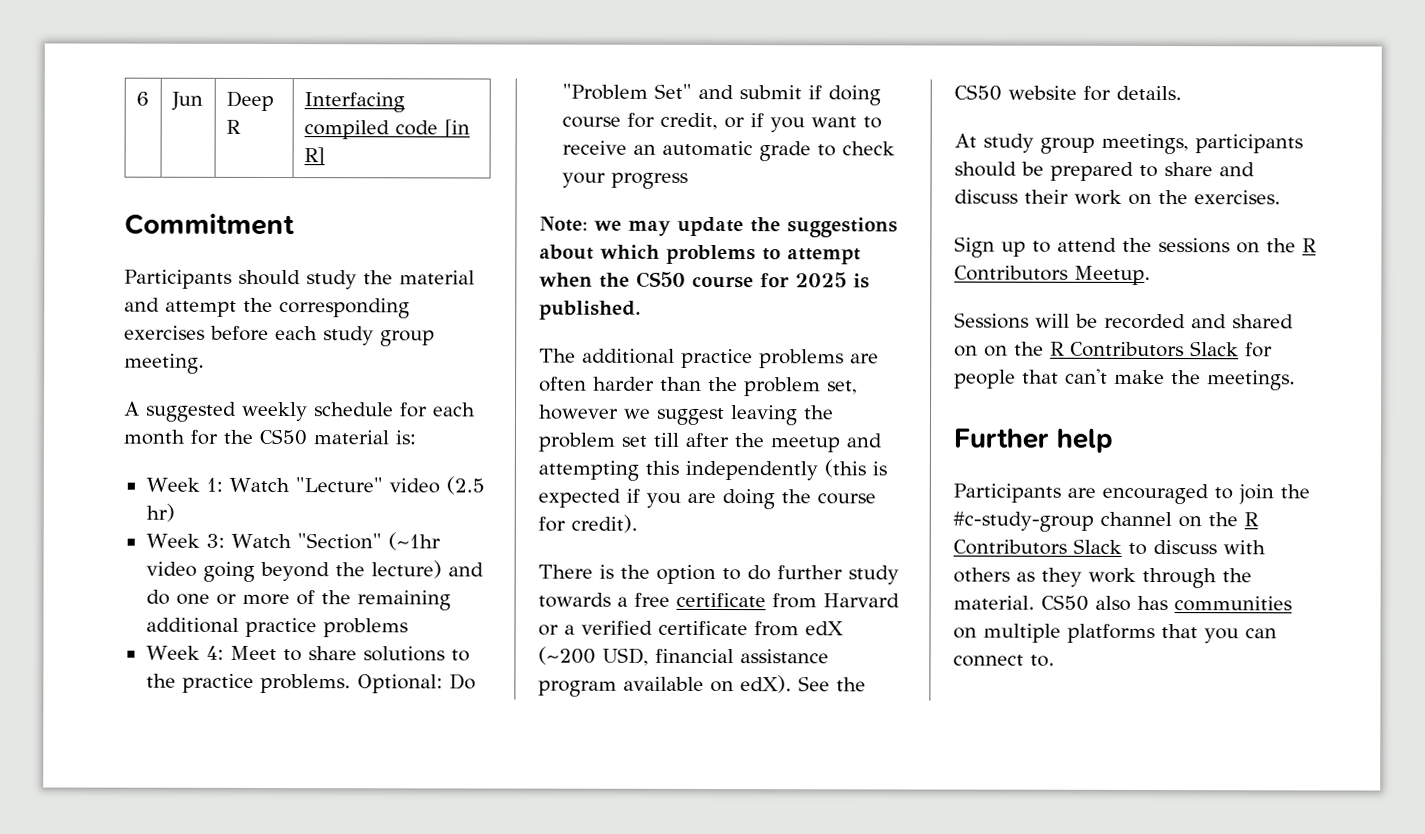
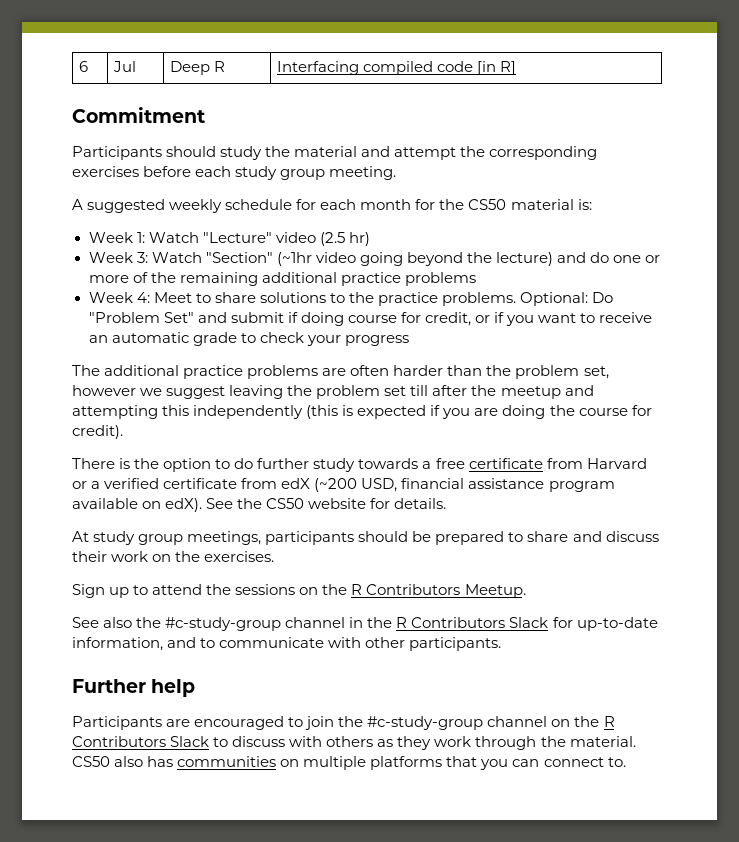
- 6 | Jun | Deep R | Interfacing compiled code [in R]
+ 6 | Jul | Deep R | Interfacing compiled code [in R]
- Note: we may update the suggestions about which problems to attempt when the CS50 course for 2025 is published.
- Sessions will be recorded and shared on on the R Contributors Slack for people that can't make the meetings.
+ See also the #c-study-group channel in the R Contributors Slack for up-to-date information, and to communicate with other participants.

